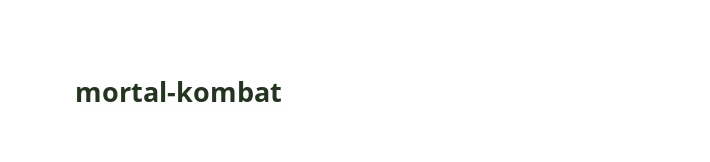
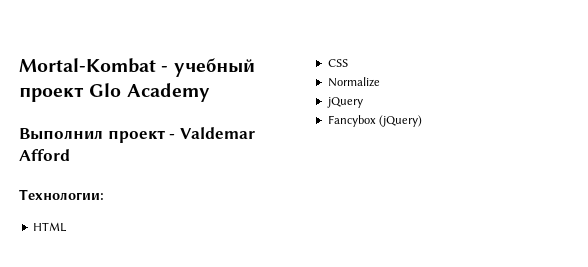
- mortal-kombat
+ Mortal-Kombat - учебный проект Glo Academy
+ Выполнил проект - Valdemar Afford
+ Технологии:
+ HTML
+ CSS
+ Normalize
+ jQuery
+ Fancybox (jQuery)

